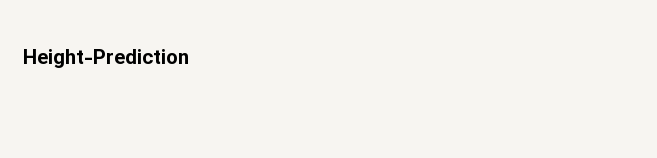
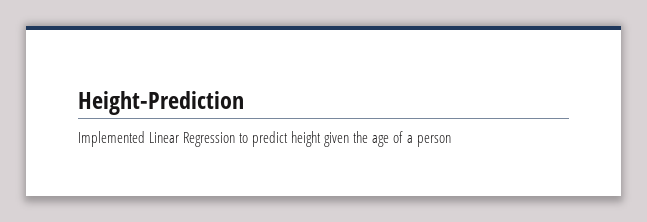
+ Implemented Linear Regression to predict height given the age of a person

